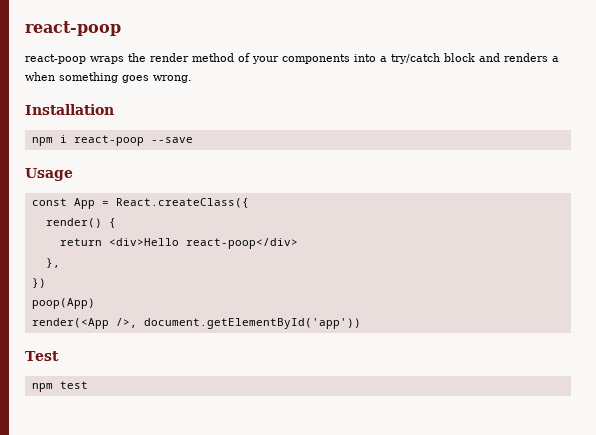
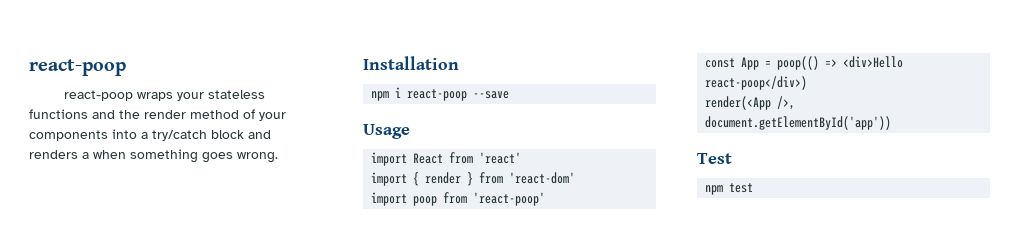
- react-poop wraps the render method of your components into a try/catch block and renders a when something goes wrong.
+ react-poop wraps your stateless functions and the render method of your components into a try/catch block and renders a when something goes wrong.
- const App = React.createClass({
- render() {
- return <div>Hello react-poop</div>
- },
- })
- poop(App)
+ import React from 'react'
+ import { render } from 'react-dom'
+ import poop from 'react-poop'
+ const App = poop(() => <div>Hello react-poop</div>)

